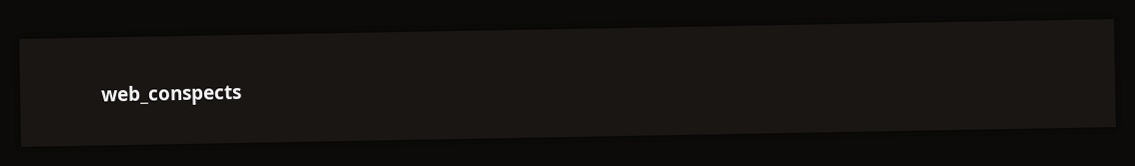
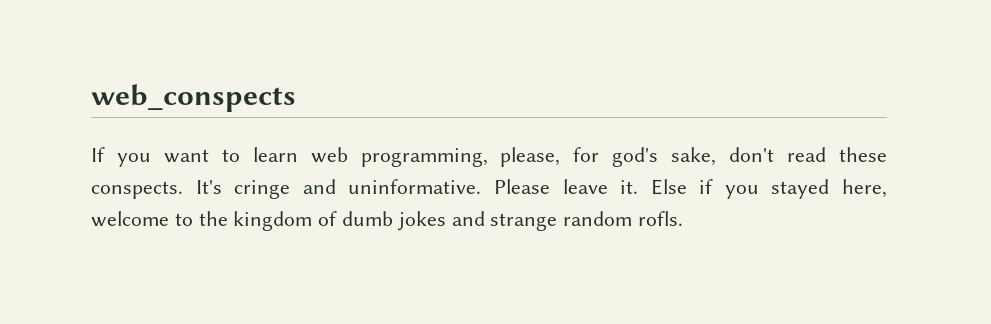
+ If you want to learn web programming, please, for god's sake, don't read these conspects. It's cringe and uninformative. Please leave it. Else if you stayed here, welcome to the kingdom of dumb jokes and strange random rofls.

